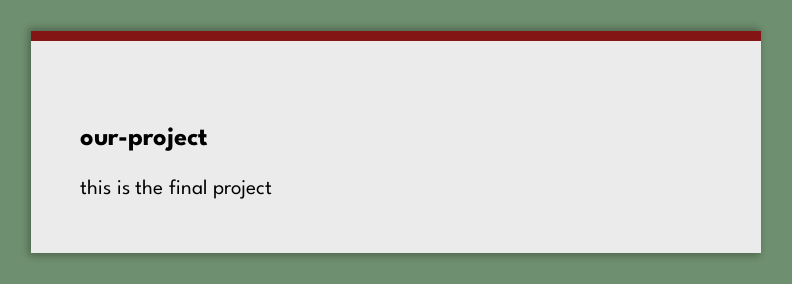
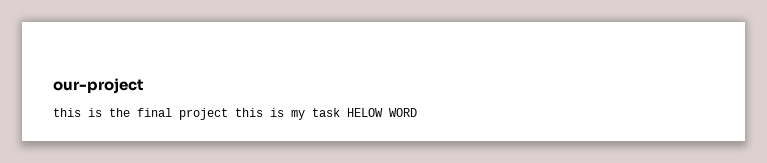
- this is the final project
+ this is the final project this is my task HELOW WORD

